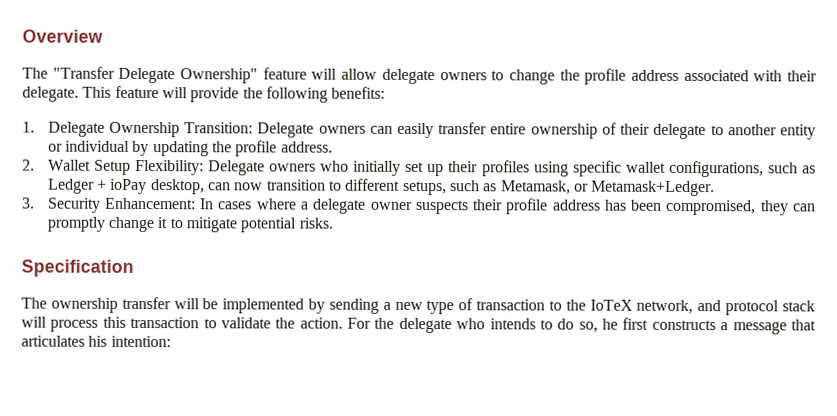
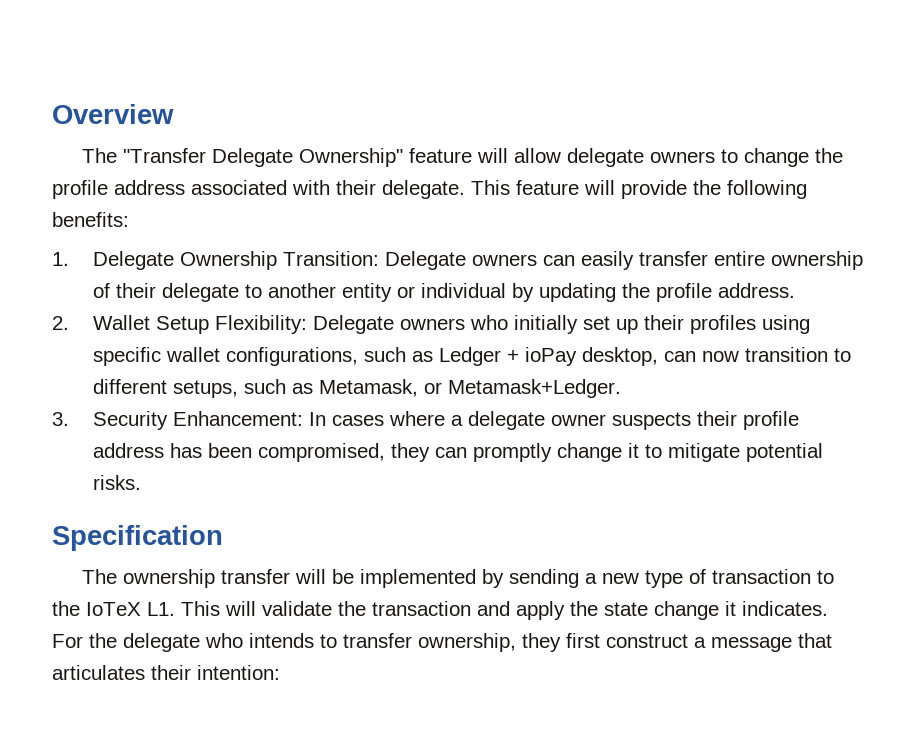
- The ownership transfer will be implemented by sending a new type of transaction to the IoTeX network, and protocol stack will process this transaction to validate the action.
+ The ownership transfer will be implemented by sending a new type of transaction to the IoTeX L1. This will validate the transaction and apply the state change it indicates.
- For the delegate who intends to do so, he first constructs a message that articulates his intention:
+ For the delegate who intends to transfer ownership, they first construct a message that articulates their intention:

